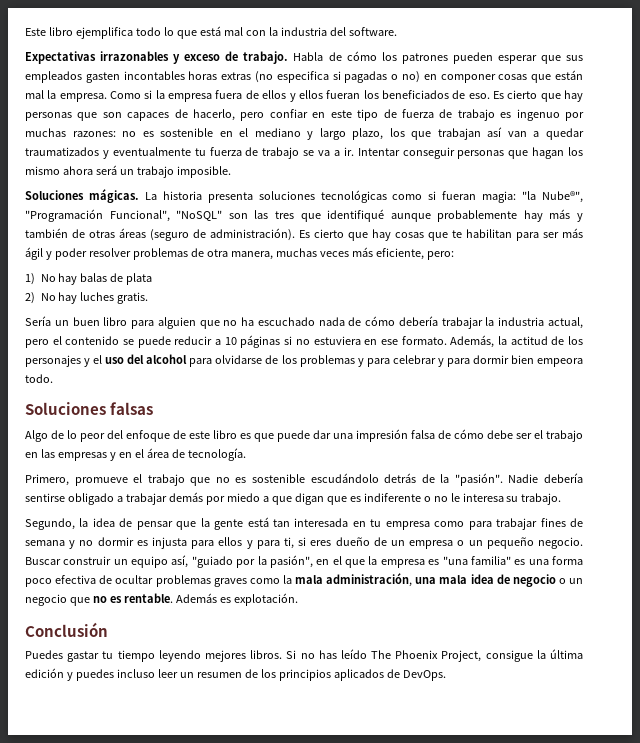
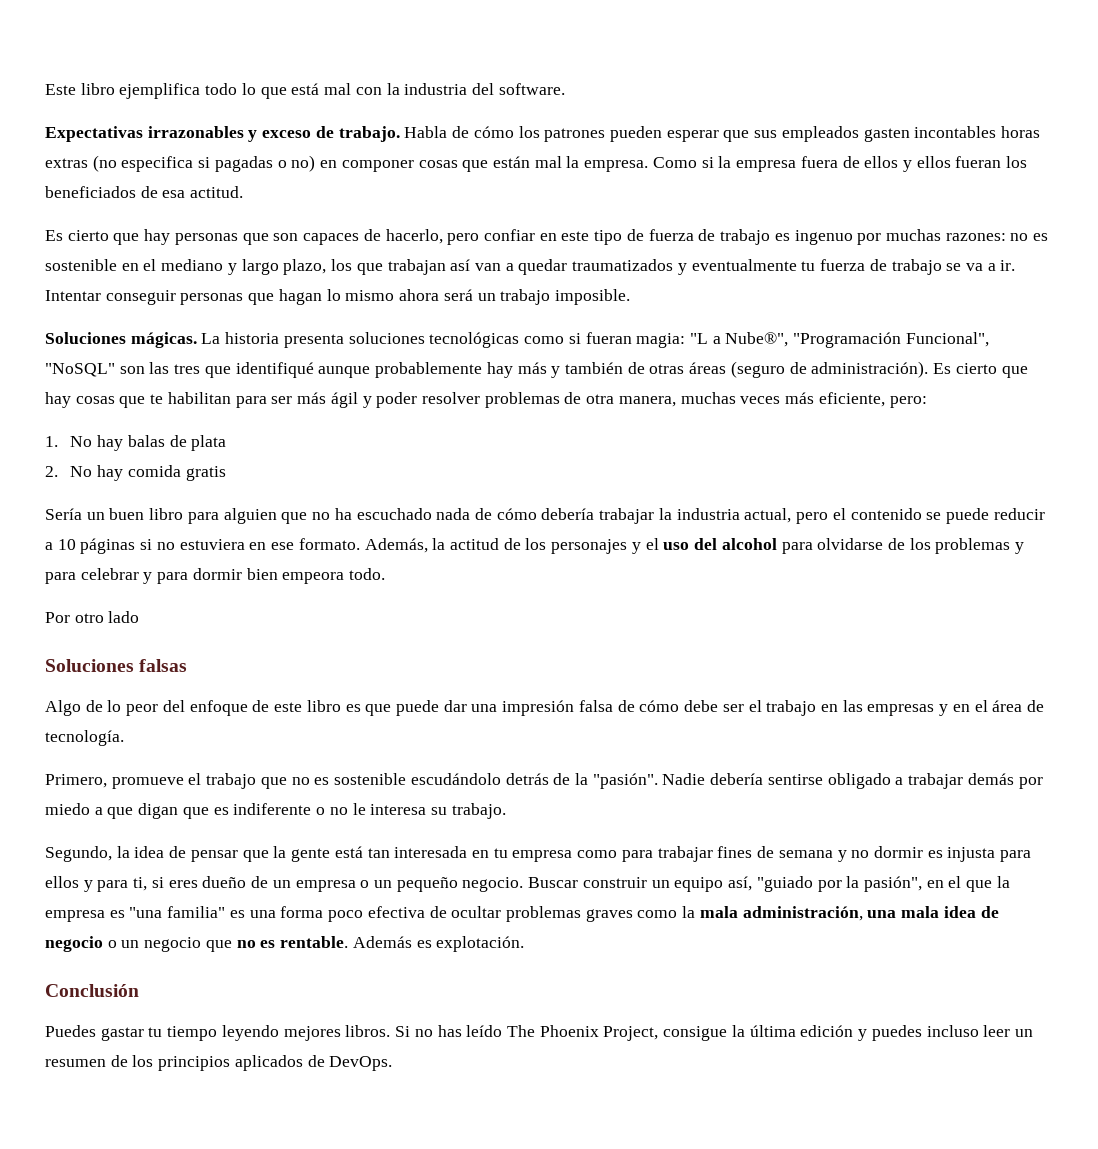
- Como si la empresa fuera de ellos y ellos fueran los beneficiados de eso. Es cierto que hay personas que son capaces de hacerlo, pero confiar en este tipo de fuerza de trabajo es ingenuo por muchas razones:
+ Como si la empresa fuera de ellos y ellos fueran los beneficiados de esa actitud.
+ Es cierto que hay personas que son capaces de hacerlo, pero confiar en este tipo de fuerza de trabajo es ingenuo por muchas razones:
- Intentar conseguir personas que hagan los mismo ahora será un trabajo imposible.
+ Intentar conseguir personas que hagan lo mismo ahora será un trabajo imposible.
- La historia presenta soluciones tecnológicas como si fueran magia: "la Nube®", "Programación Funcional", "NoSQL" son las tres que identifiqué aunque probablemente hay más y también de otras áreas (seguro de administración).
+ La historia presenta soluciones tecnológicas como si fueran magia: "L a Nube®", "Programación Funcional", "NoSQL" son las tres que identifiqué aunque probablemente hay más y también de otras áreas (seguro de administración).
- 1) No hay balas de plata
+ 1. No hay balas de plata
- 2) No hay luches gratis.
+ 2. No hay comida gratis
+ Por otro lado

